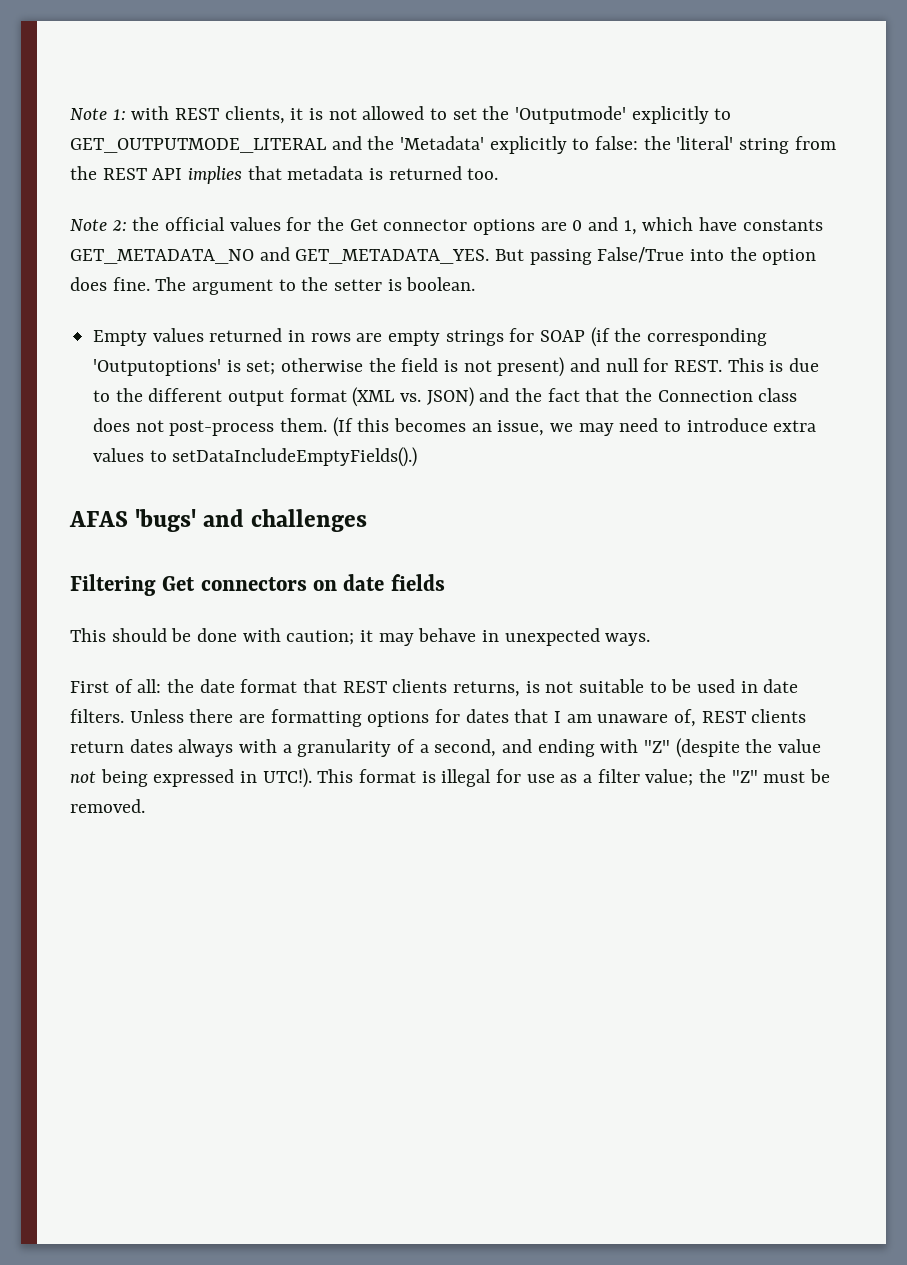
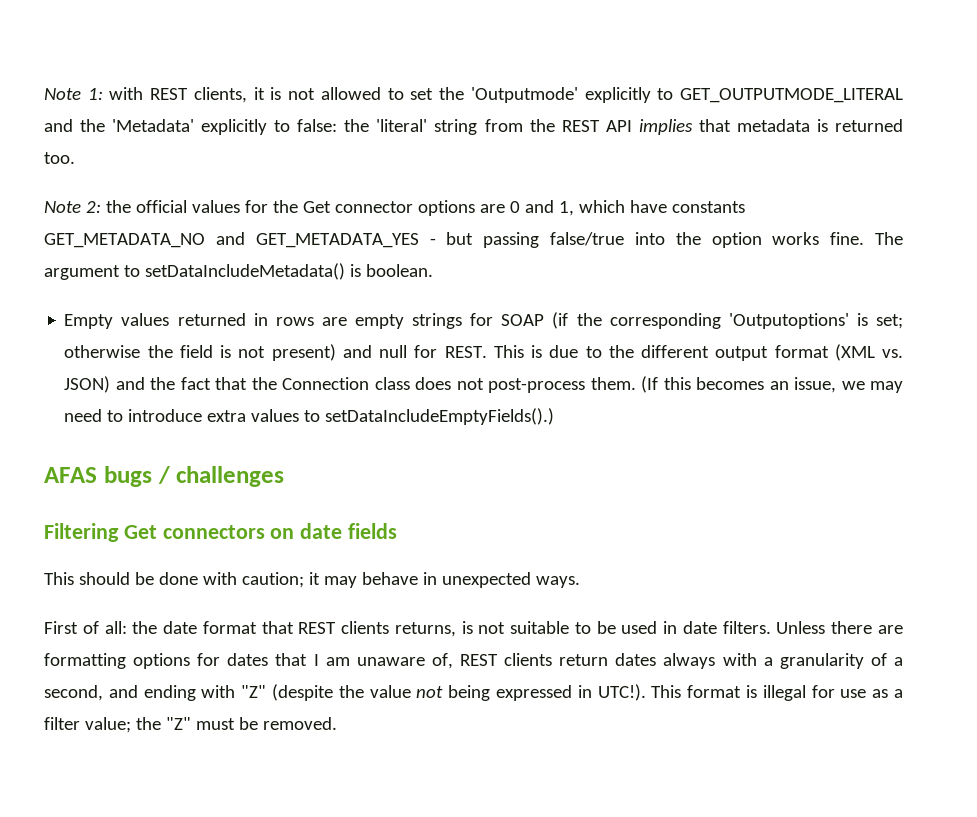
- Note 2: the official values for the Get connector options are 0 and 1, which have constants GET_METADATA_NO and GET_METADATA_YES. But passing False/True into the option does fine.
+ Note 2: the official values for the Get connector options are 0 and 1, which have constants GET_METADATA_NO and GET_METADATA_YES - but passing false/true into the option works fine.
- The argument to the setter is boolean.
+ The argument to setDataIncludeMetadata() is boolean.
- AFAS 'bugs' and challenges
+ AFAS bugs / challenges

